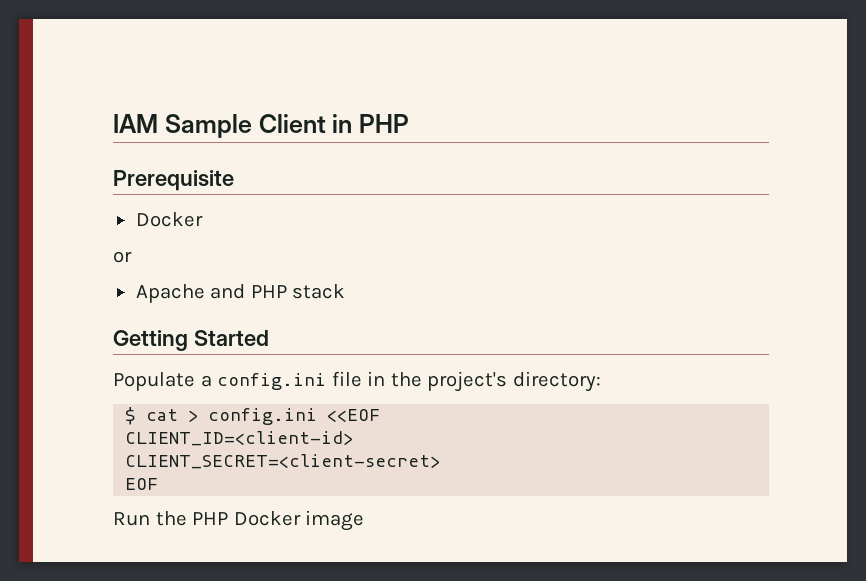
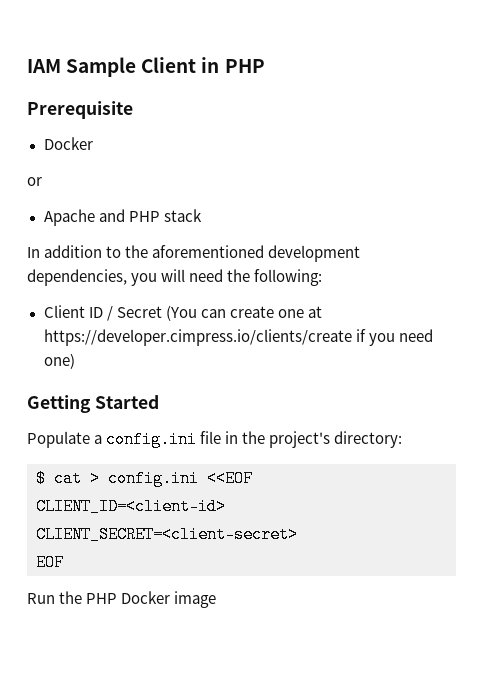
+ In addition to the aforementioned development dependencies, you will need the following:
+ Client ID / Secret (You can create one at https://developer.cimpress.io/clients/create if you need one)

